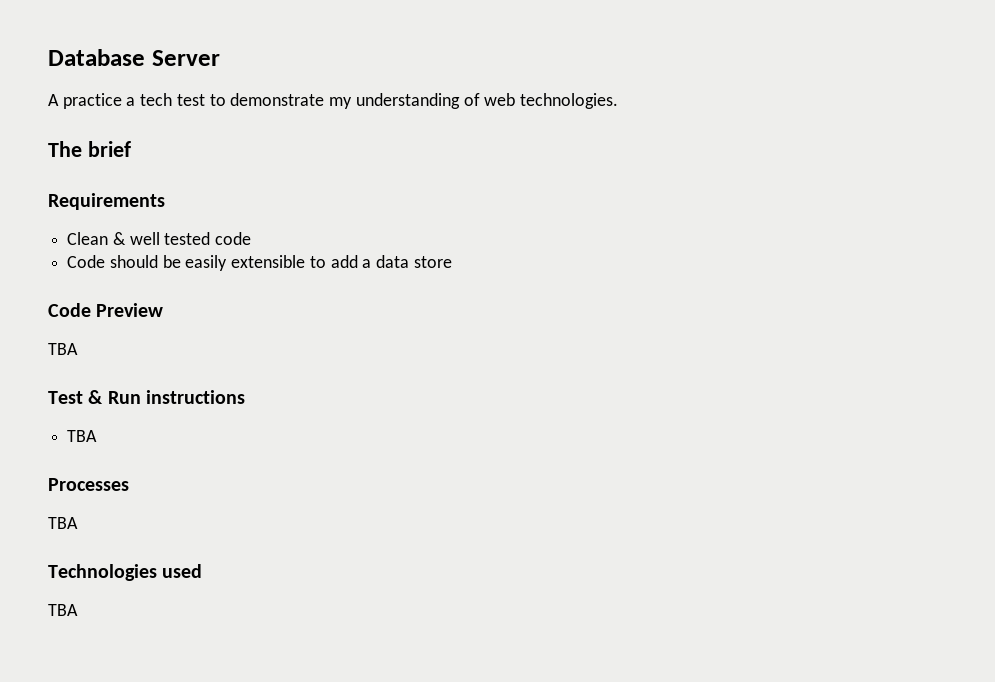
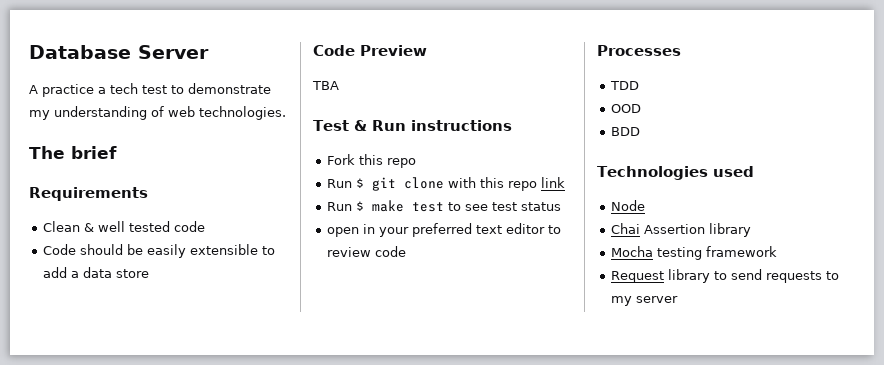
  Test & Run instructions
- TBA
+ Fork this repo
+ Run $ git clone with this repo link
+ Run $ make test to see test status
+ open in your preferred text editor to review code
  Processes
- TBA
+ TDD
+ OOD
+ BDD
  Technologies used
- TBA
+ Node
+ Chai Assertion library
+ Mocha testing framework
+ Request library to send requests to my server

